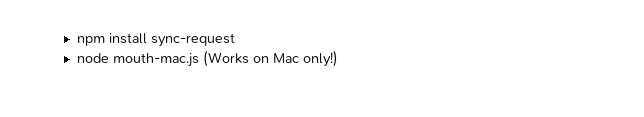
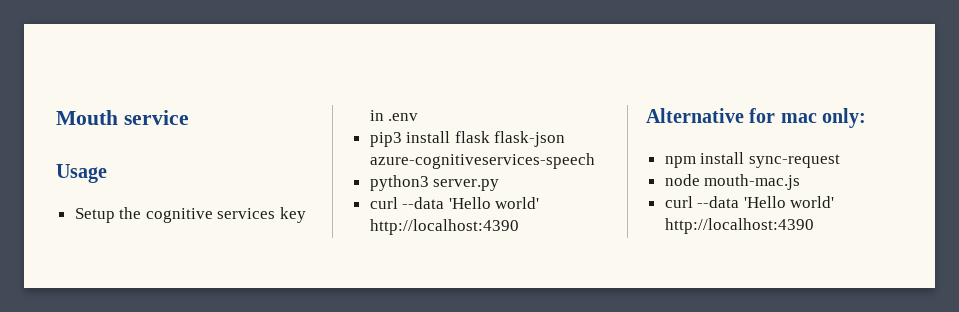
+ Mouth service
+ Usage
+ Setup the cognitive services key in .env
+ pip3 install flask flask-json azure-cognitiveservices-speech
+ python3 server.py
+ curl --data 'Hello world' http://localhost:4390
+ Alternative for mac only:
- node mouth-mac.js (Works on Mac only!)
+ node mouth-mac.js
+ curl --data 'Hello world' http://localhost:4390

